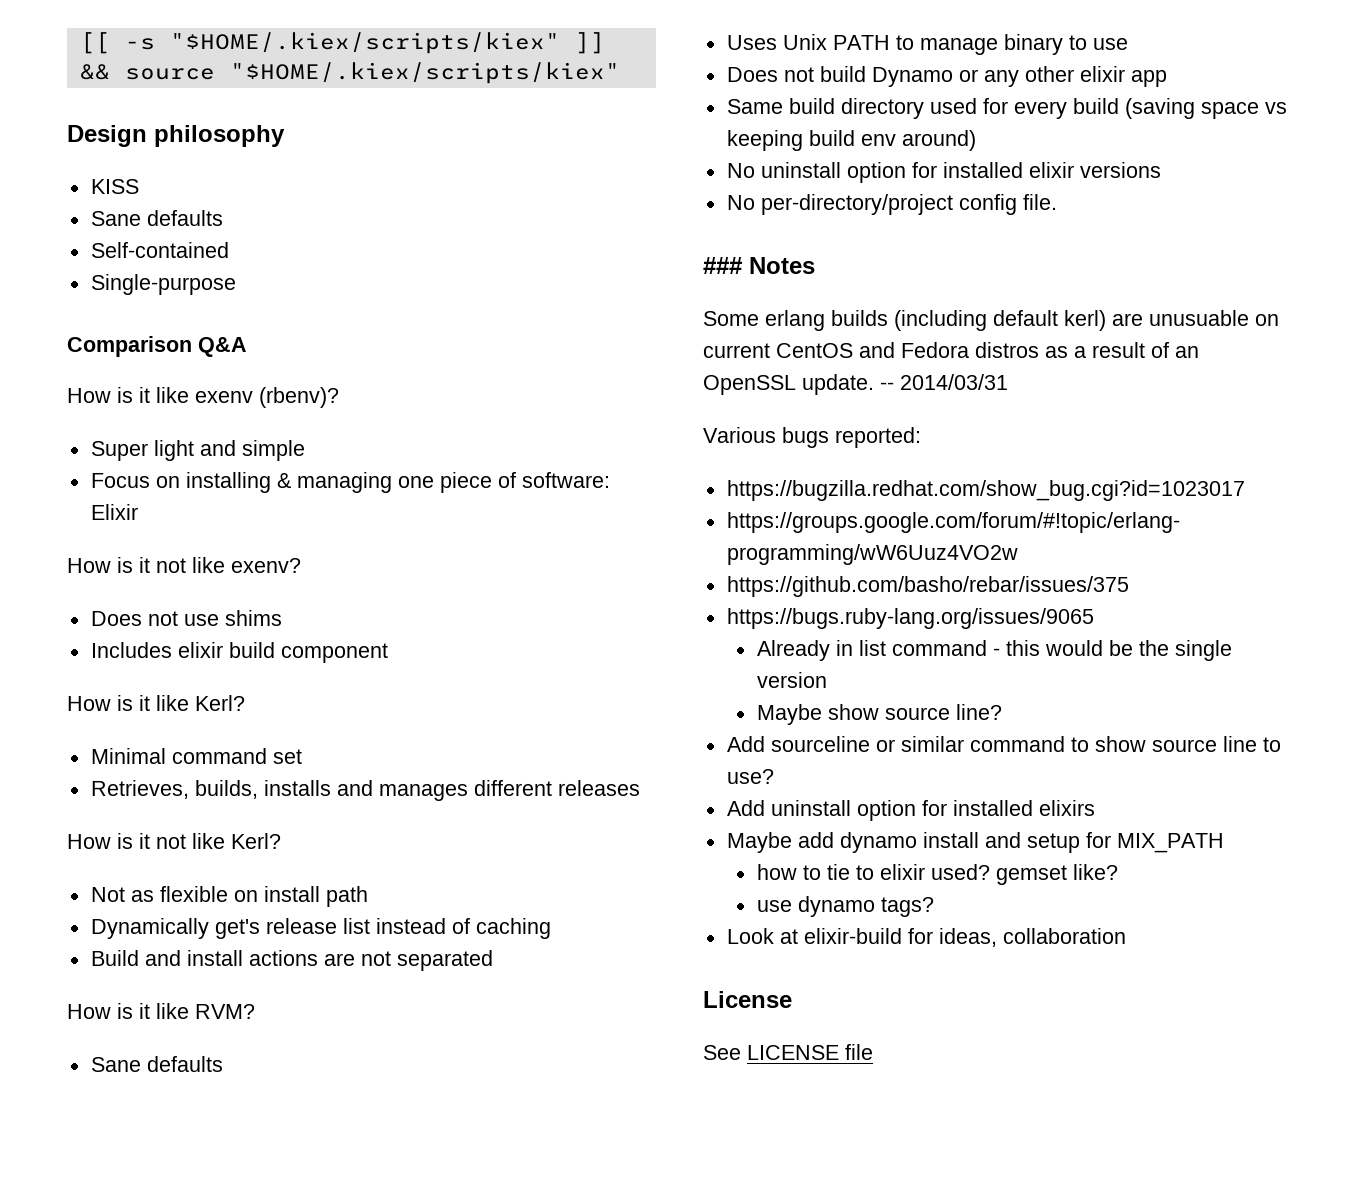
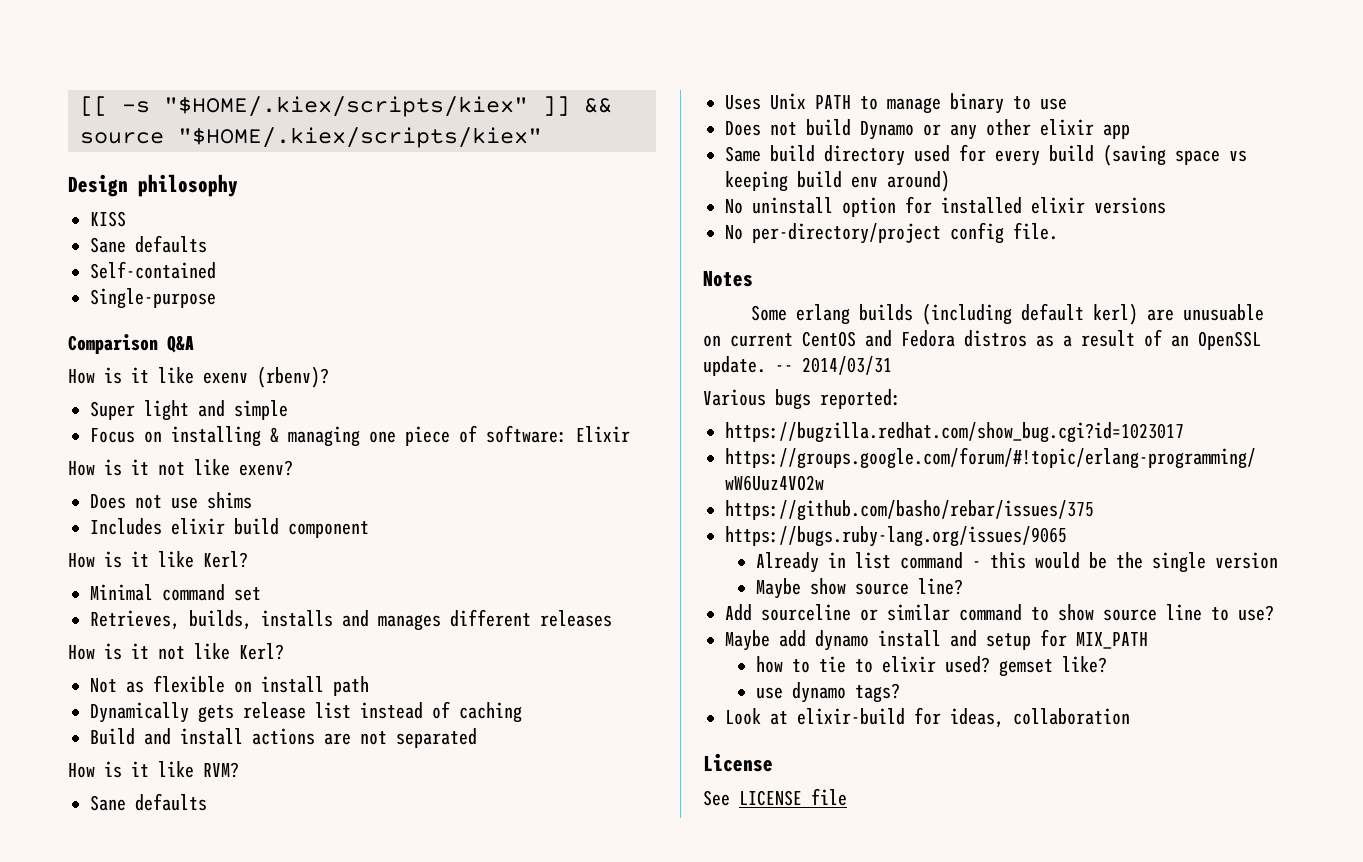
- Dynamically get's release list instead of caching
+ Dynamically gets release list instead of caching
- ### Notes
+ Notes
- Add uninstall option for installed elixirs

